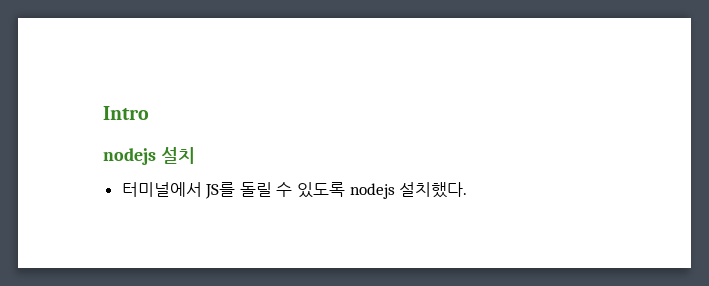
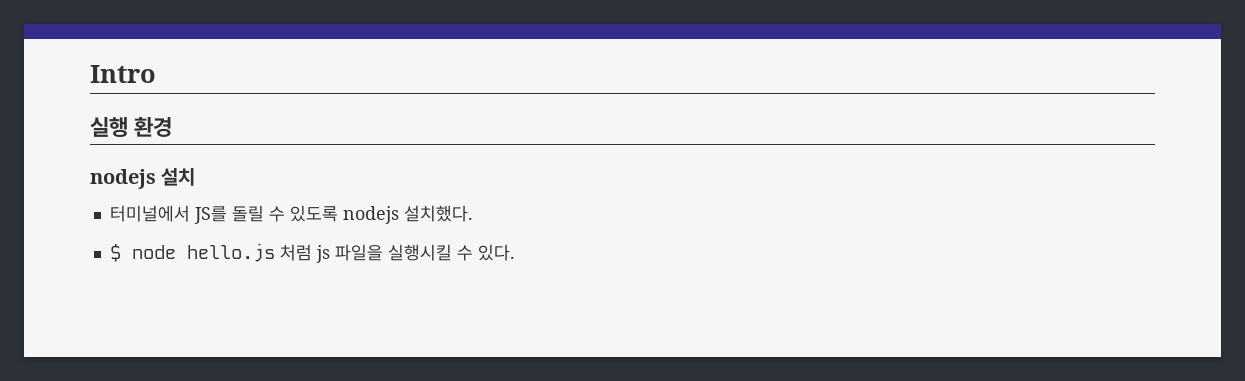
+ 실행 환경
+ $ node hello.js 처럼 js 파일을 실행시킬 수 있다.

